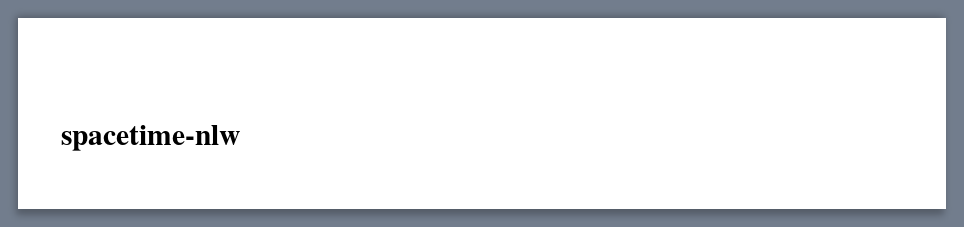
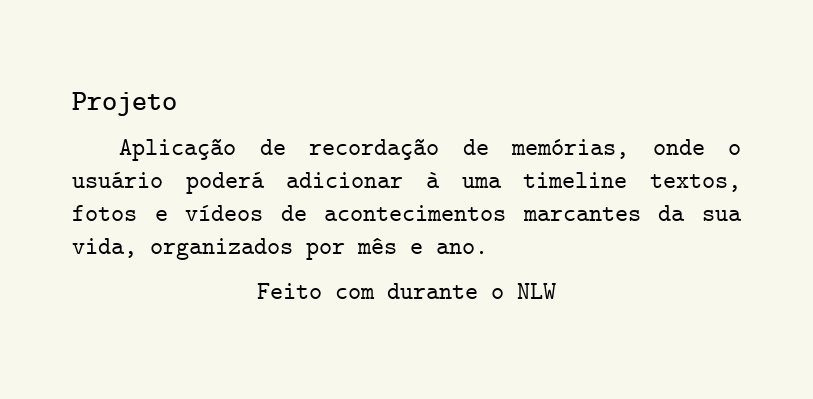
- spacetime-nlw
+ Projeto
+ Aplicação de recordação de memórias, onde o usuário poderá adicionar à uma timeline textos, fotos e vídeos de acontecimentos marcantes da sua vida, organizados por mês e ano.
+ Feito com durante o NLW

